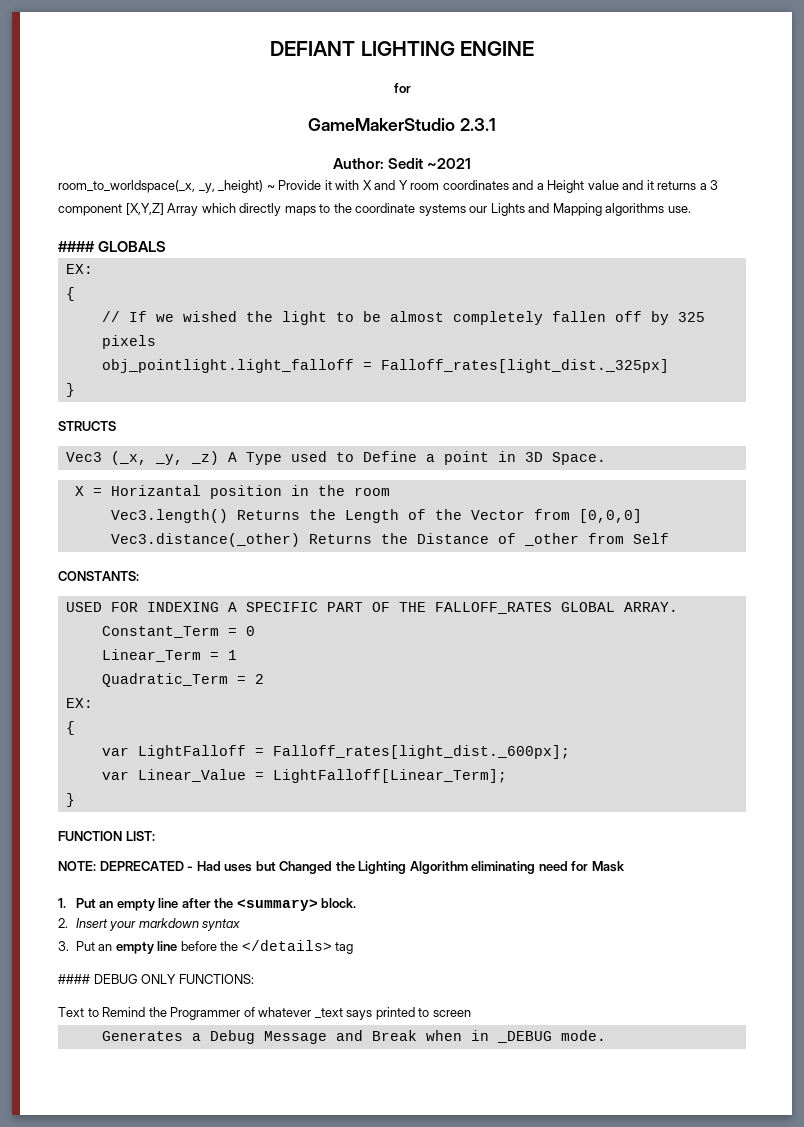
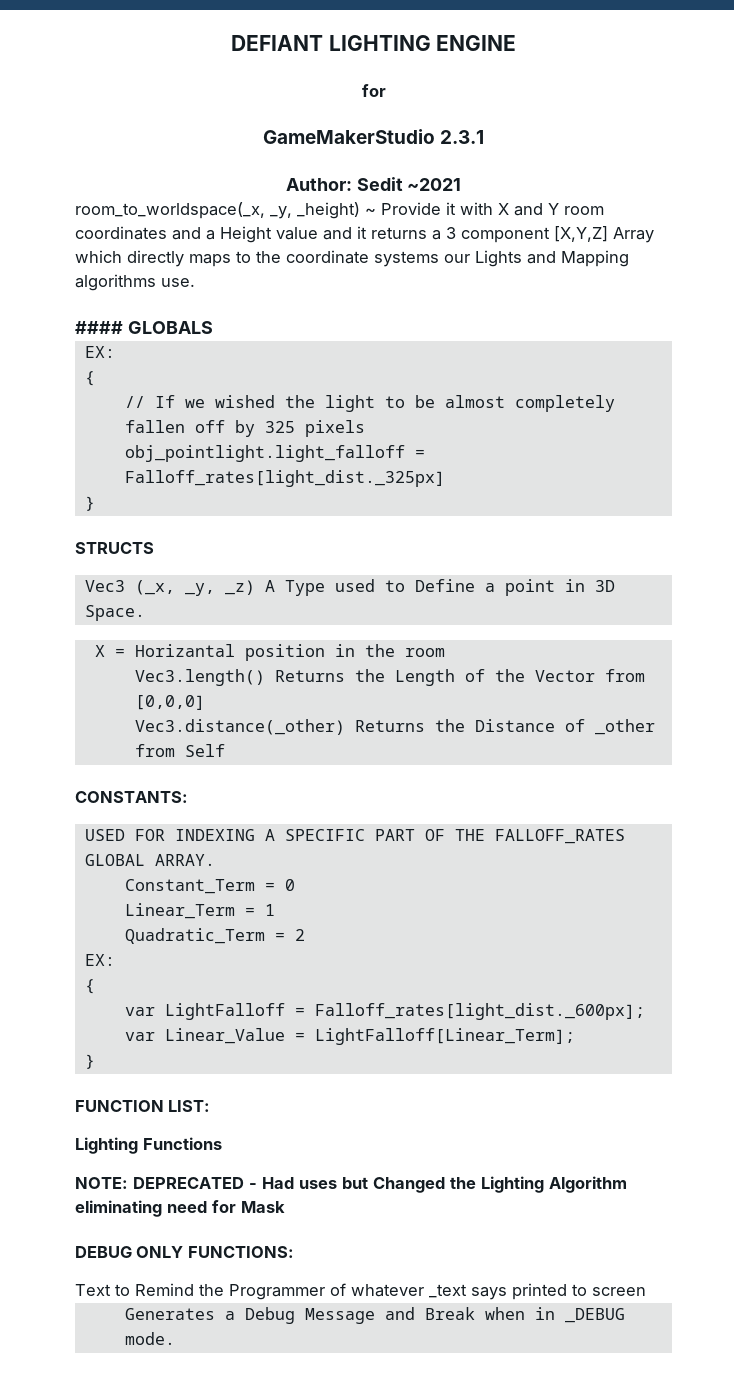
+ Lighting Functions
- 1. Put an empty line after the <summary> block.
- 2. Insert your markdown syntax
- 3. Put an empty line before the </details> tag
- #### DEBUG ONLY FUNCTIONS:
+ DEBUG ONLY FUNCTIONS:

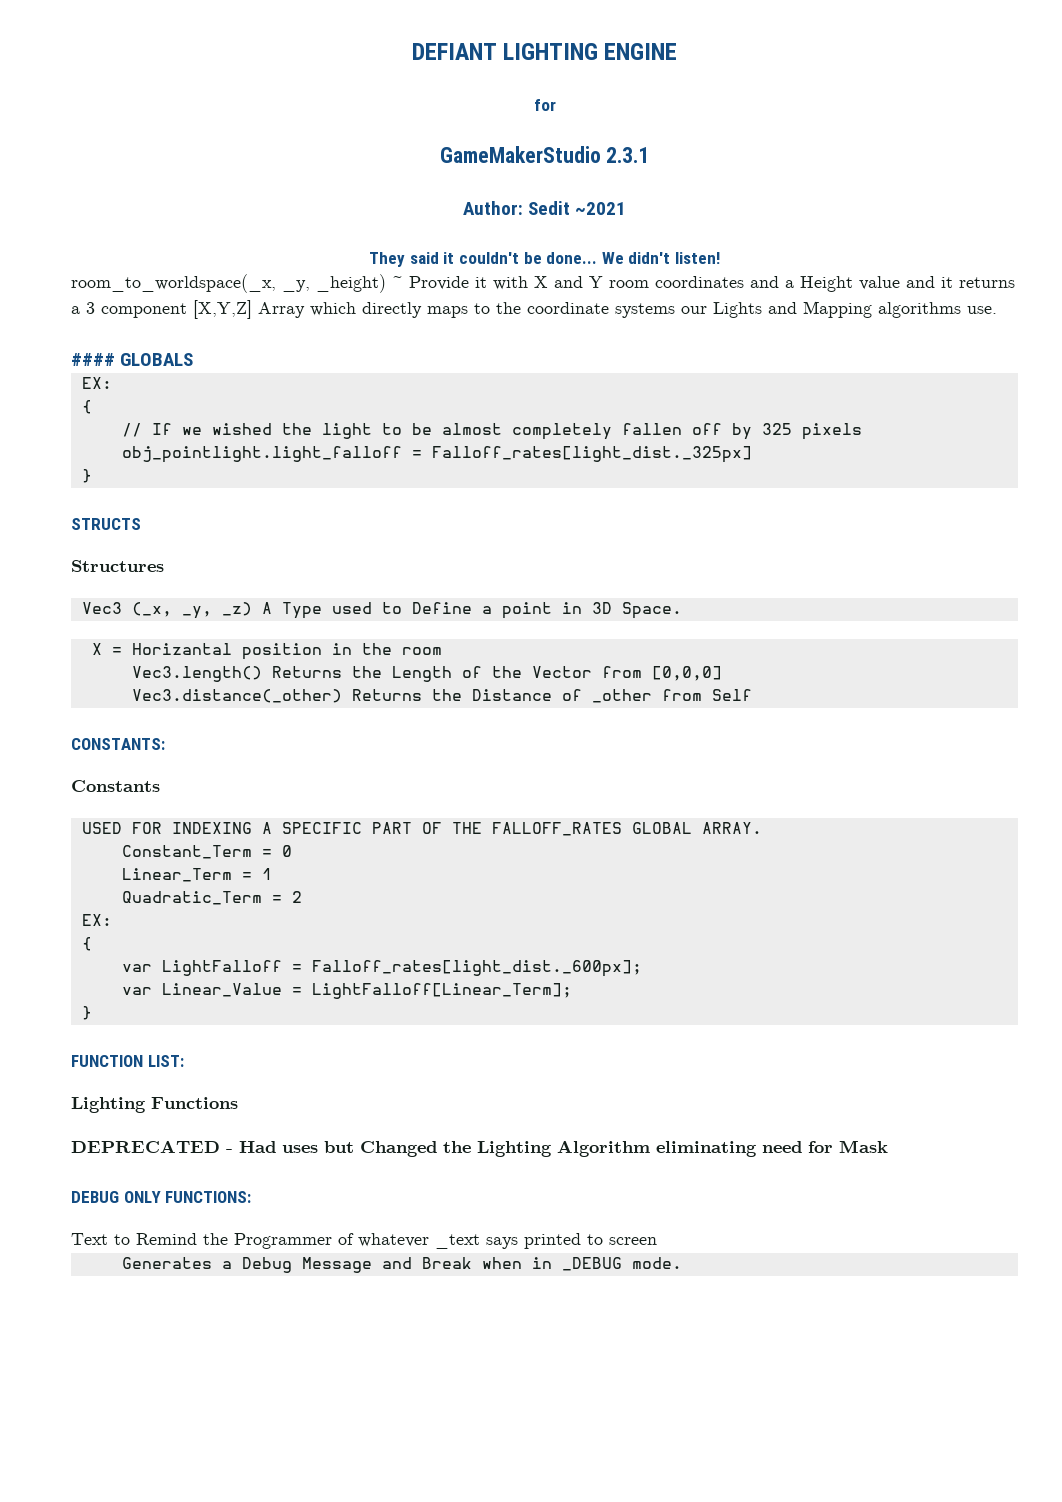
+ They said it couldn't be done... We didn't listen!
+ Structures
+ Constants
- NOTE: DEPRECATED - Had uses but Changed the Lighting Algorithm eliminating need for Mask
+ DEPRECATED - Had uses but Changed the Lighting Algorithm eliminating need for Mask

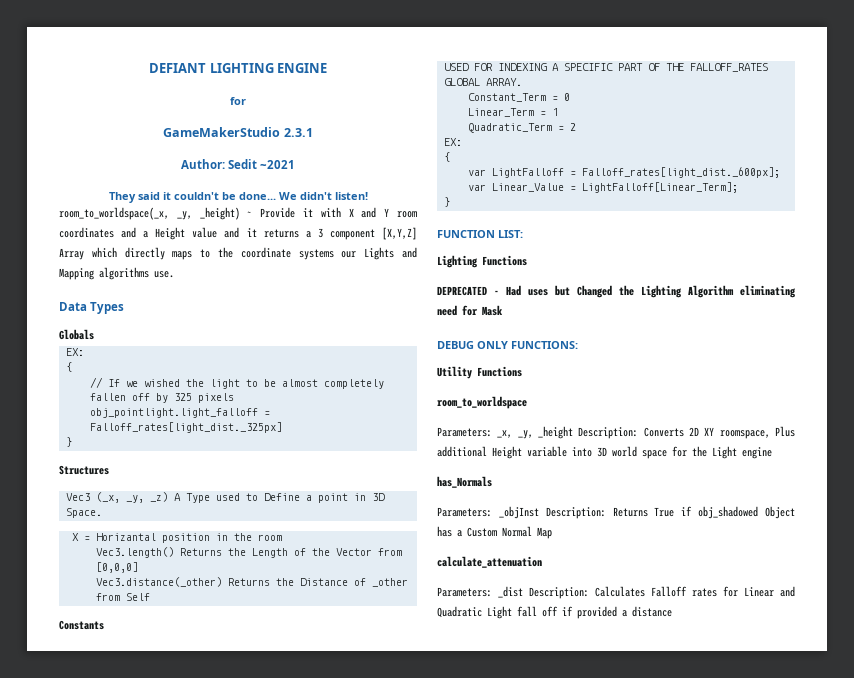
- #### GLOBALS
+ Data Types
+ Globals
- STRUCTS
- CONSTANTS:
- Text to Remind the Programmer of whatever _text says printed to screen
- Generates a Debug Message and Break when in _DEBUG mode.
+ Utility Functions
+ room_to_worldspace
+ Parameters: _x, _y, _height Description: Converts 2D XY roomspace, Plus additional Height variable into 3D world space for the Light engine
+ has_Normals
+ Parameters: _objInst Description: Returns True if obj_shadowed Object has a Custom Normal Map
+ calculate_attenuation
+ Parameters: _dist Description: Calculates Falloff rates for Linear and Quadratic Light fall off if provided a distance

